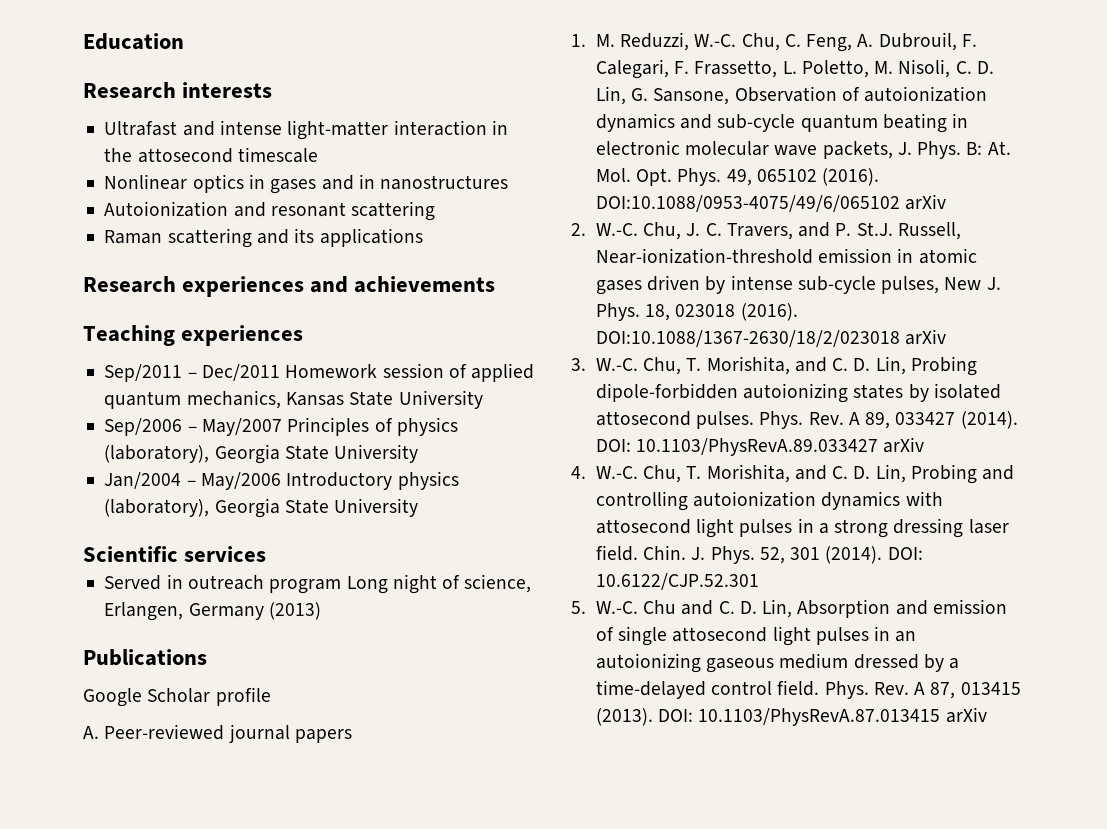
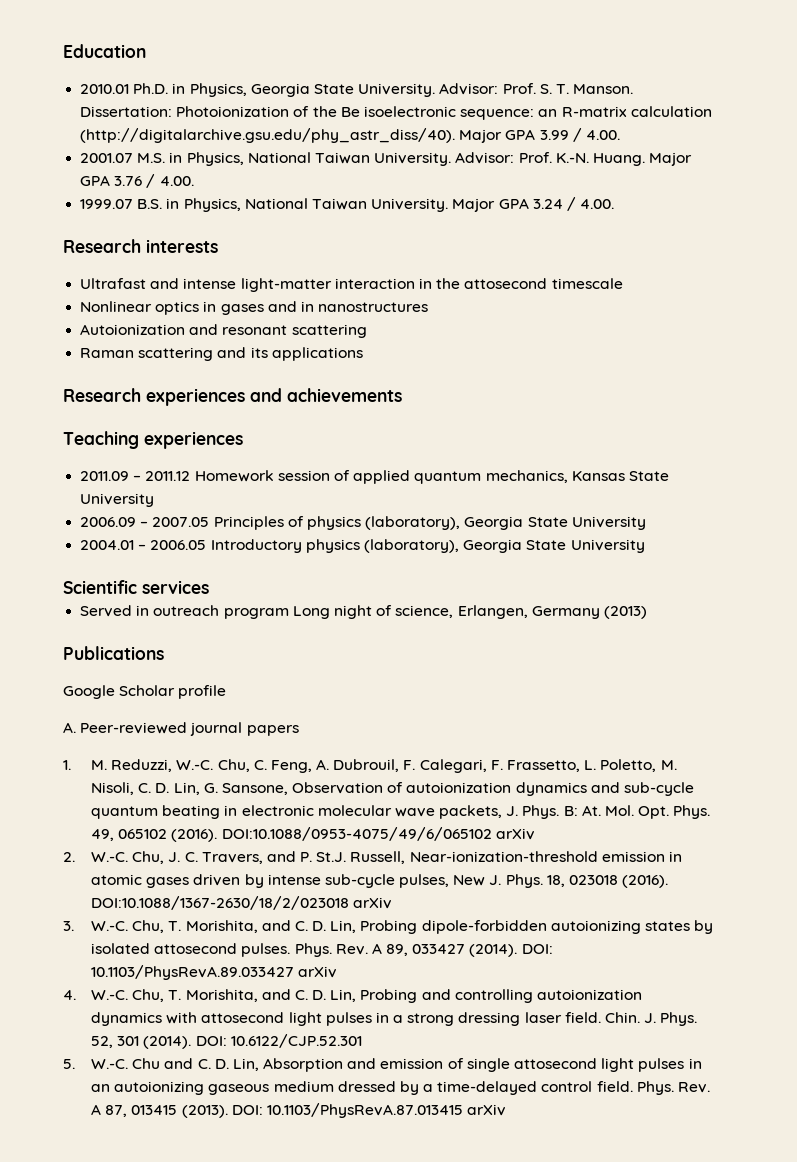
+ 2010.01 Ph.D. in Physics, Georgia State University. Advisor: Prof. S. T. Manson. Dissertation: Photoionization of the Be isoelectronic sequence: an R-matrix calculation (http://digitalarchive.gsu.edu/phy_astr_diss/40). Major GPA 3.99 / 4.00.
+ 2001.07 M.S. in Physics, National Taiwan University. Advisor: Prof. K.-N. Huang. Major GPA 3.76 / 4.00.
+ 1999.07 B.S. in Physics, National Taiwan University. Major GPA 3.24 / 4.00.
- Sep/2011 – Dec/2011 Homework session of applied quantum mechanics, Kansas State University
+ 2011.09 – 2011.12 Homework session of applied quantum mechanics, Kansas State University
- Sep/2006 – May/2007 Principles of physics (laboratory), Georgia State University
+ 2006.09 – 2007.05 Principles of physics (laboratory), Georgia State University
- Jan/2004 – May/2006 Introductory physics (laboratory), Georgia State University
+ 2004.01 – 2006.05 Introductory physics (laboratory), Georgia State University

